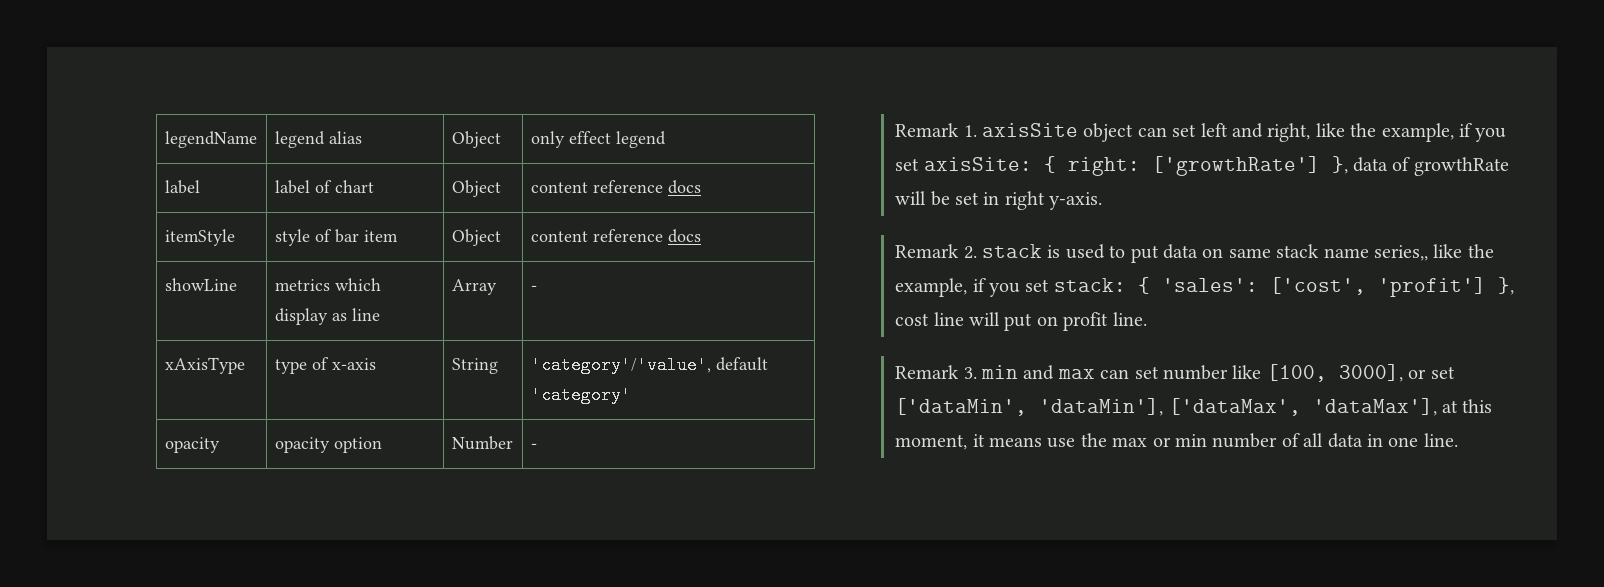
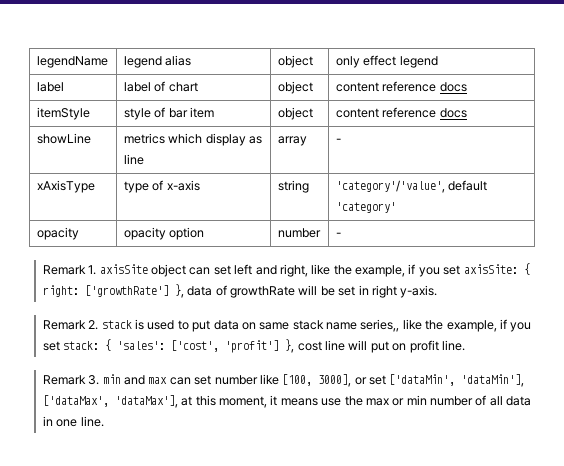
- legendName | legend alias | Object | only effect legend
+ legendName | legend alias | object | only effect legend
- label | label of chart | Object | content reference docs
+ label | label of chart | object | content reference docs
- itemStyle | style of bar item | Object | content reference docs
+ itemStyle | style of bar item | object | content reference docs
- showLine | metrics which display as line | Array | -
+ showLine | metrics which display as line | array | -
- xAxisType | type of x-axis | String | 'category'/'value', default 'category'
+ xAxisType | type of x-axis | string | 'category'/'value', default 'category'
- opacity | opacity option | Number | -
+ opacity | opacity option | number | -

